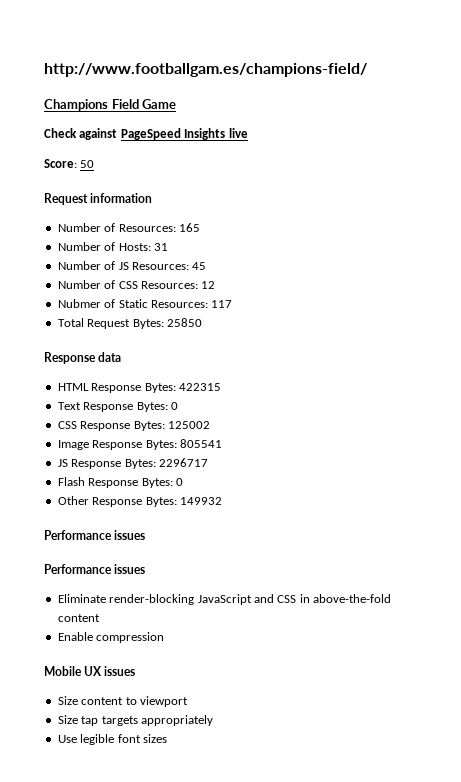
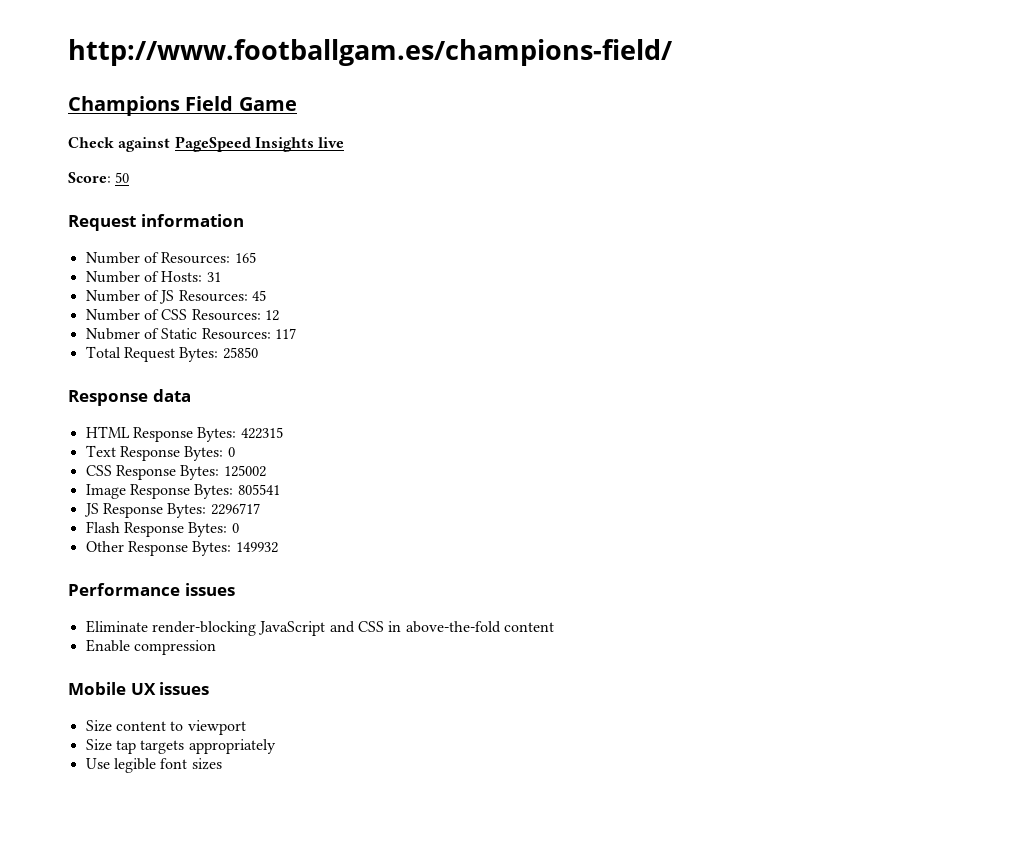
  Other Response Bytes: 149932
- Performance issues

